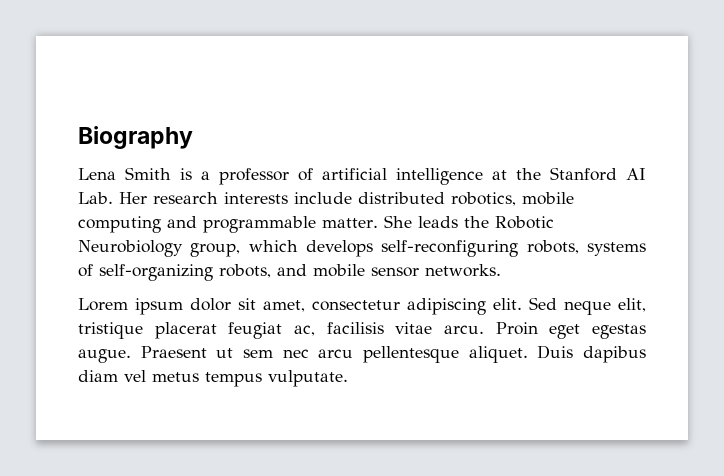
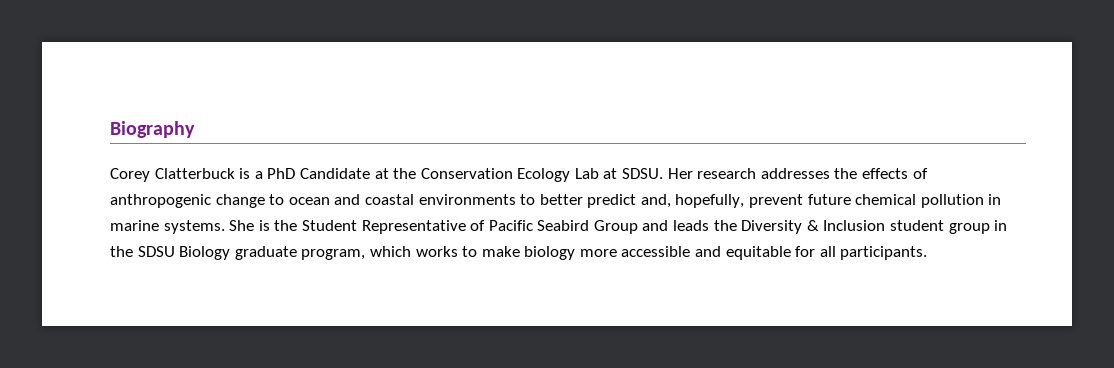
- Lena Smith is a professor of artificial intelligence at the Stanford AI Lab. Her research interests include distributed robotics, mobile computing and programmable matter. She leads the Robotic Neurobiology group, which develops self-reconfiguring robots, systems of self-organizing robots, and mobile sensor networks.
- Lorem ipsum dolor sit amet, consectetur adipiscing elit. Sed neque elit, tristique placerat feugiat ac, facilisis vitae arcu. Proin eget egestas augue. Praesent ut sem nec arcu pellentesque aliquet. Duis dapibus diam vel metus tempus vulputate.
+ Corey Clatterbuck is a PhD Candidate at the Conservation Ecology Lab at SDSU. Her research addresses the effects of anthropogenic change to ocean and coastal environments to better predict and, hopefully, prevent future chemical pollution in marine systems. She is the Student Representative of Pacific Seabird Group and leads the Diversity & Inclusion student group in the SDSU Biology graduate program, which works to make biology more accessible and equitable for all participants.

